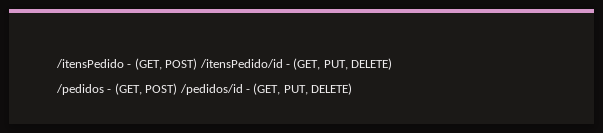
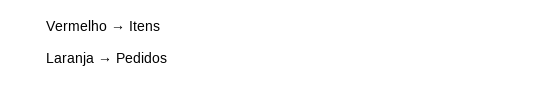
- /itensPedido - (GET, POST) /itensPedido/id - (GET, PUT, DELETE)
- /pedidos - (GET, POST) /pedidos/id - (GET, PUT, DELETE)
+ Vermelho → Itens
+ Laranja → Pedidos

